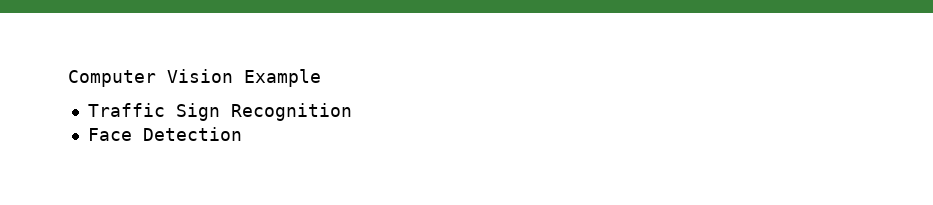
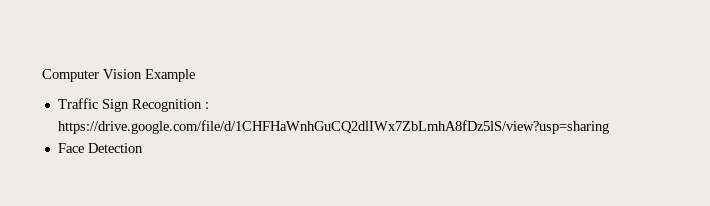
- Traffic Sign Recognition
+ Traffic Sign Recognition : https://drive.google.com/file/d/1CHFHaWnhGuCQ2dlIWx7ZbLmhA8fDz5lS/view?usp=sharing

